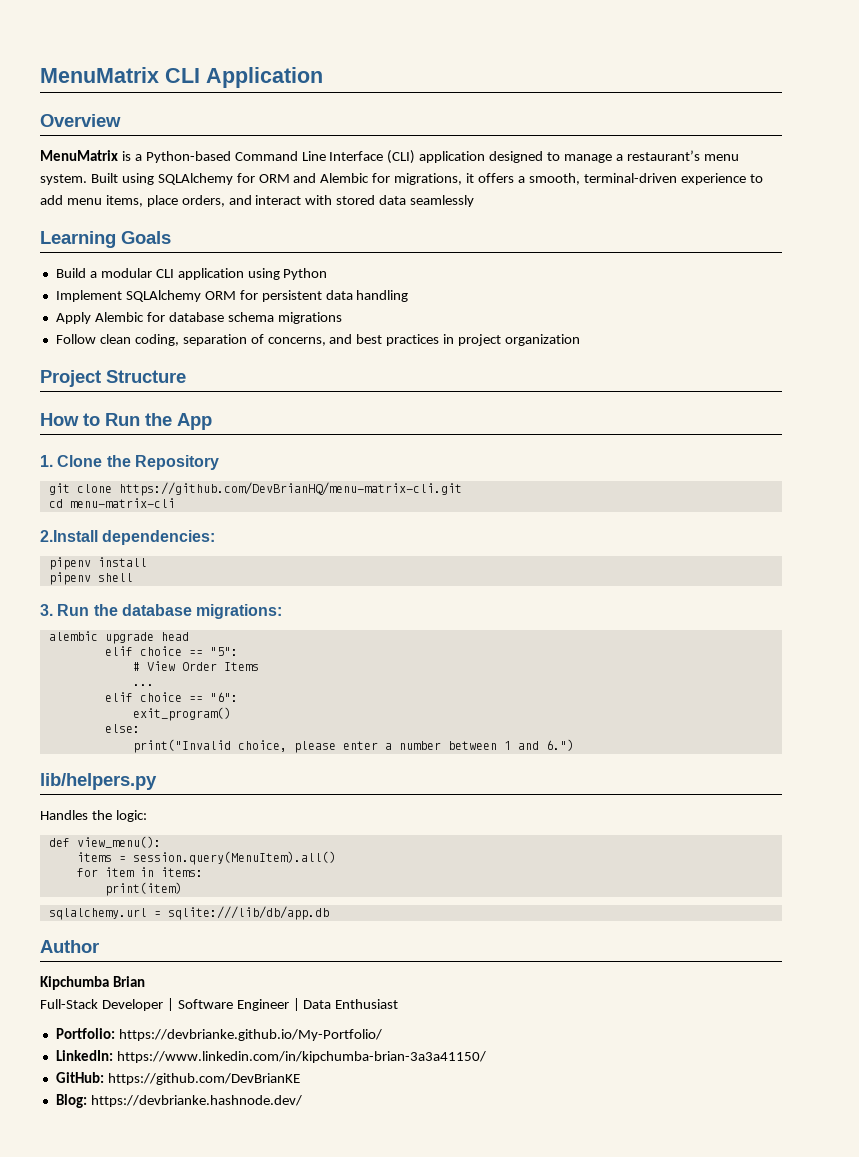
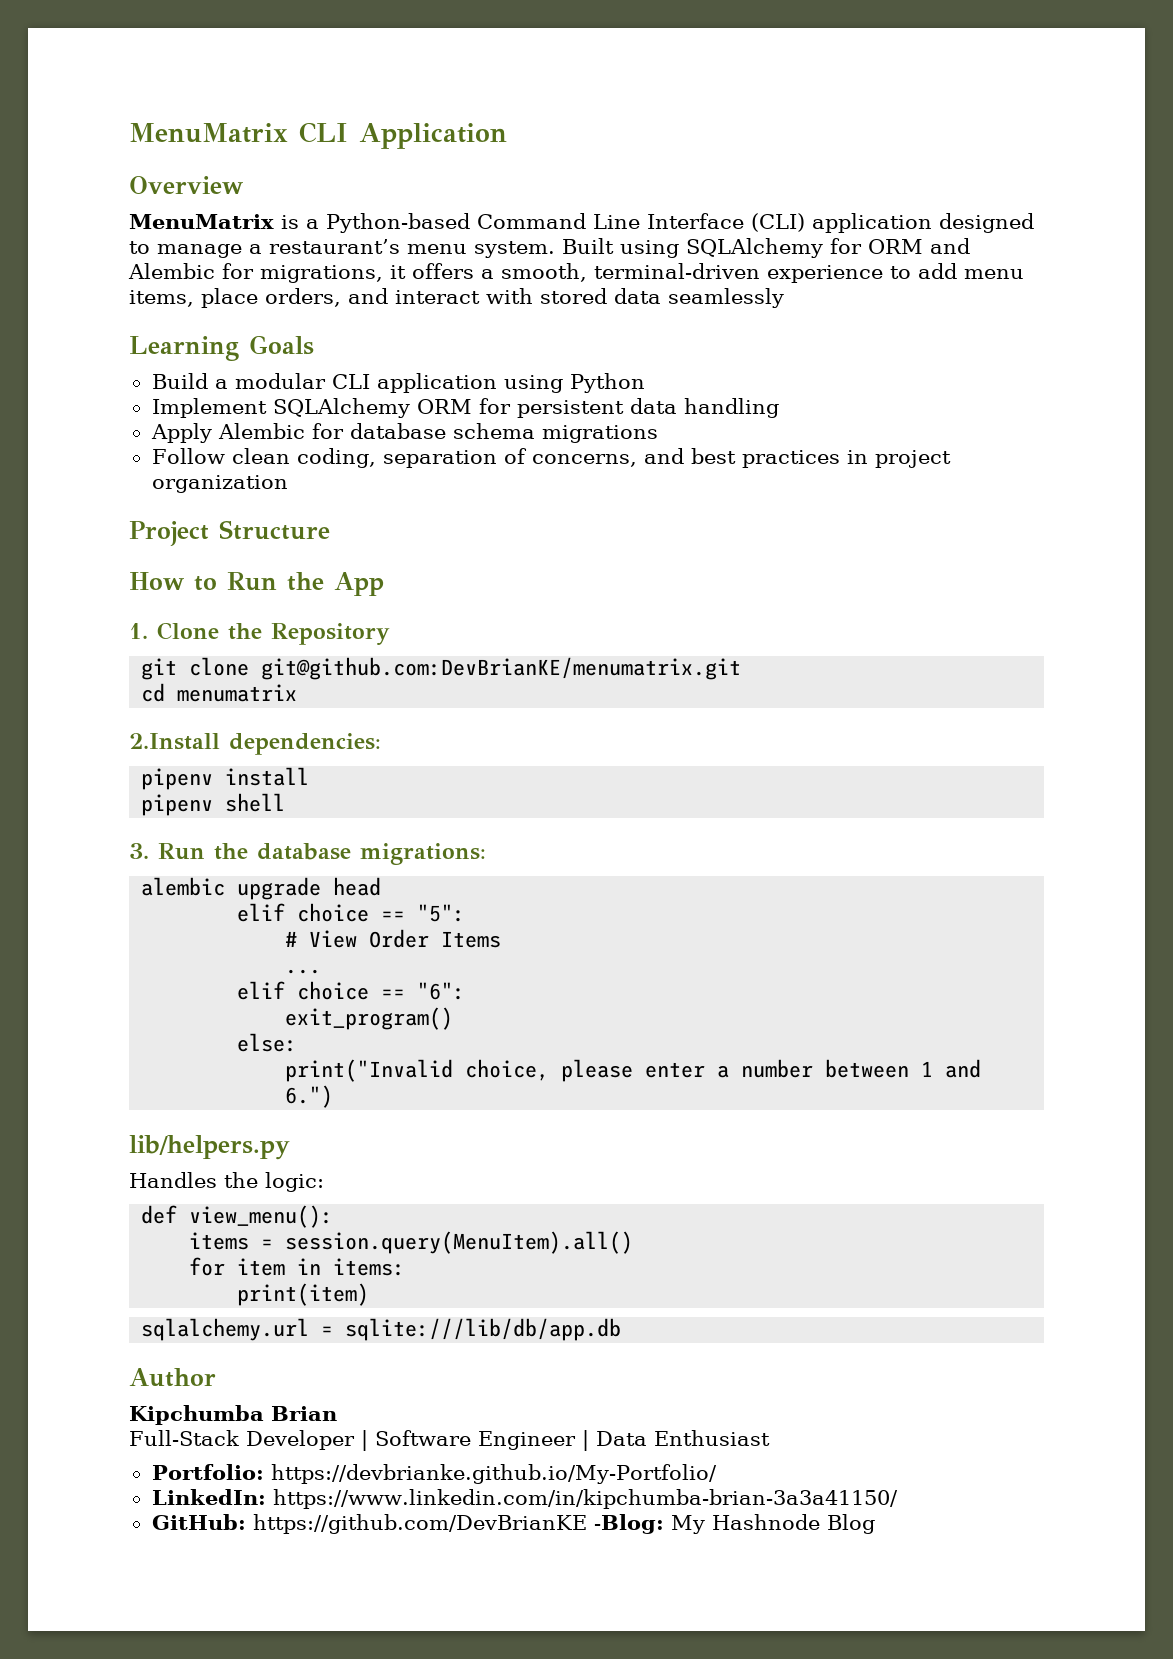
- git clone https://github.com/DevBrianHQ/menu-matrix-cli.git
+ git clone git@github.com:DevBrianKE/menumatrix.git
- cd menu-matrix-cli
+ cd menumatrix
- GitHub: https://github.com/DevBrianKE
- Blog: https://devbrianke.hashnode.dev/
+ GitHub: https://github.com/DevBrianKE -Blog: My Hashnode Blog

